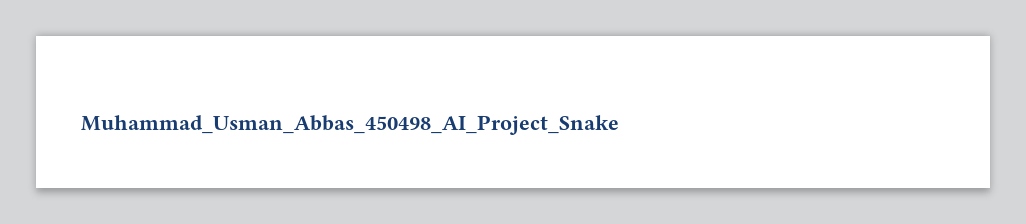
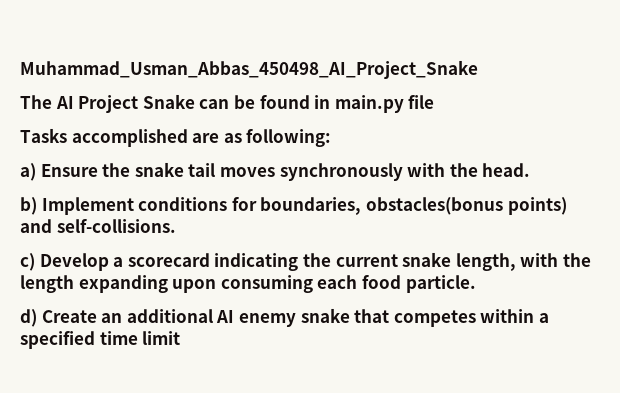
+ The AI Project Snake can be found in main.py file
+ Tasks accomplished are as following:
+ a) Ensure the snake tail moves synchronously with the head.
+ b) Implement conditions for boundaries, obstacles(bonus points) and self-collisions.
+ c) Develop a scorecard indicating the current snake length, with the length expanding upon consuming each food particle.
+ d) Create an additional AI enemy snake that competes within a specified time limit

